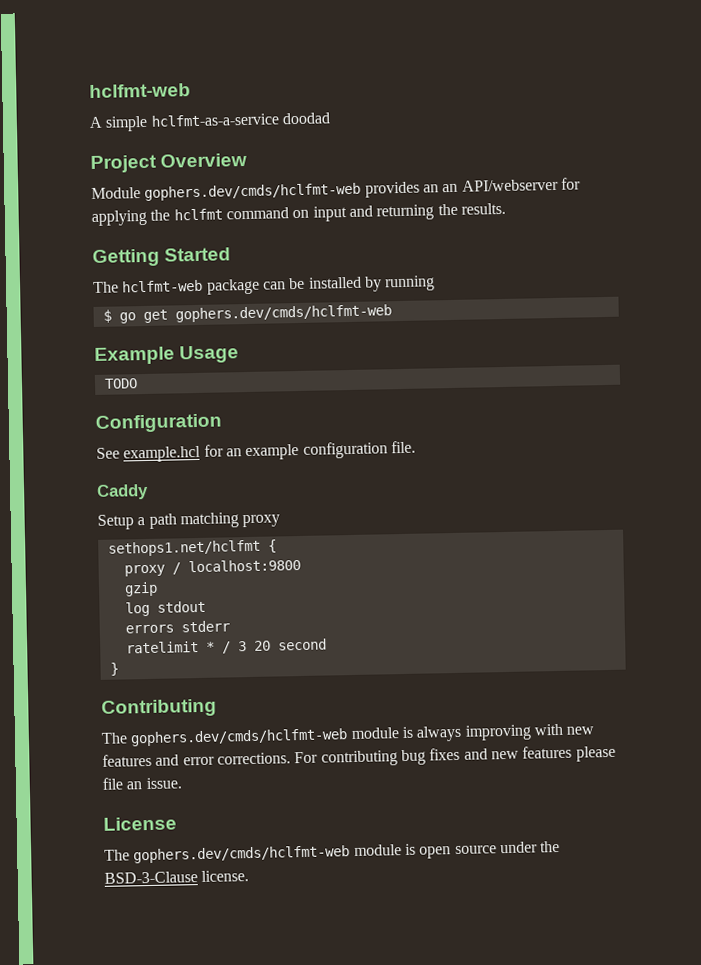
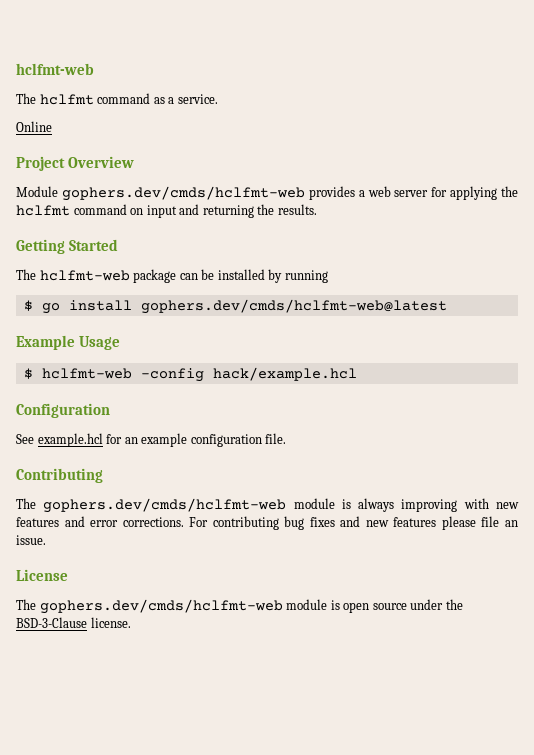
- A simple hclfmt-as-a-service doodad
+ The hclfmt command as a service.
+ Online
- Module gophers.dev/cmds/hclfmt-web provides an an API/webserver for applying the hclfmt command on input and returning the results.
+ Module gophers.dev/cmds/hclfmt-web provides a web server for applying the hclfmt command on input and returning the results.
- $ go get gophers.dev/cmds/hclfmt-web
+ $ go install gophers.dev/cmds/hclfmt-web@latest
- TODO
+ $ hclfmt-web -config hack/example.hcl
- Caddy
- Setup a path matching proxy
- sethops1.net/hclfmt {
- proxy / localhost:9800
- gzip
- log stdout
- errors stderr
- ratelimit * / 3 20 second
- }

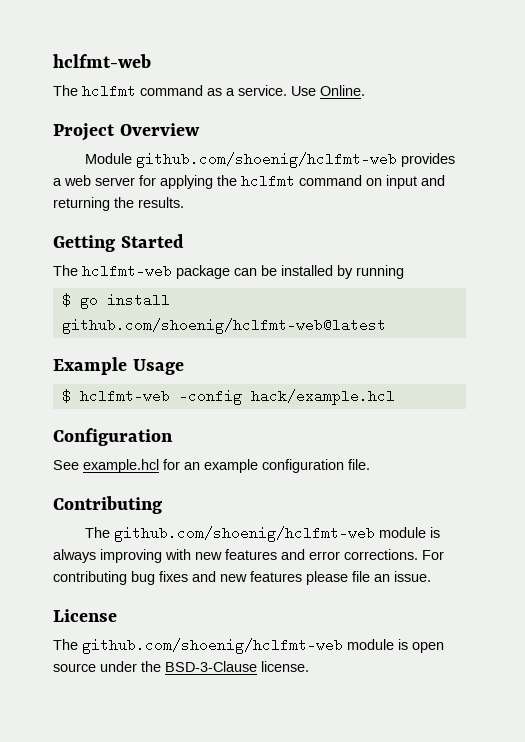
- The hclfmt command as a service.
- Online
+ The hclfmt command as a service. Use Online.
- Module gophers.dev/cmds/hclfmt-web provides a web server for applying the hclfmt command on input and returning the results.
+ Module github.com/shoenig/hclfmt-web provides a web server for applying the hclfmt command on input and returning the results.
- $ go install gophers.dev/cmds/hclfmt-web@latest
+ $ go install github.com/shoenig/hclfmt-web@latest
- The gophers.dev/cmds/hclfmt-web module is always improving with new features and error corrections.
+ The github.com/shoenig/hclfmt-web module is always improving with new features and error corrections.
- The gophers.dev/cmds/hclfmt-web module is open source under the BSD-3-Clause license.
+ The github.com/shoenig/hclfmt-web module is open source under the BSD-3-Clause license.

